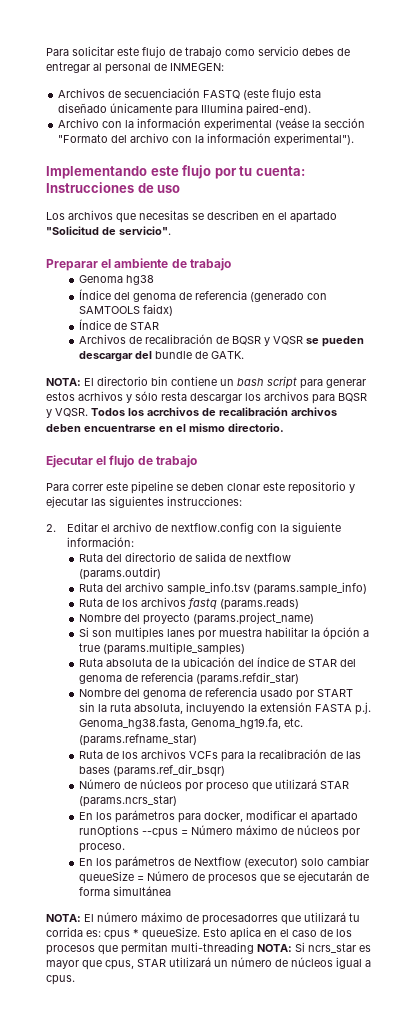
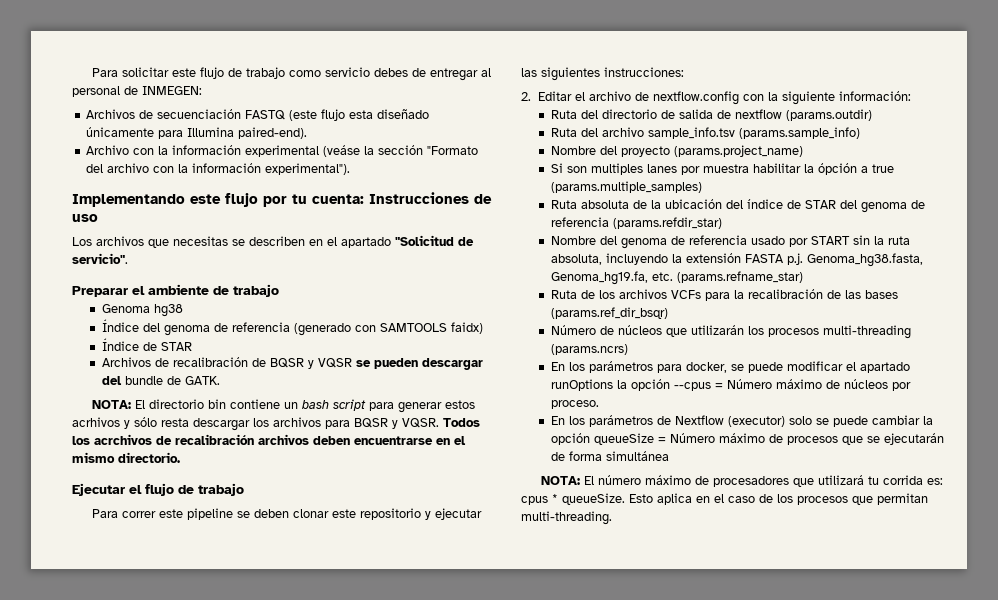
- Ruta de los archivos fastq (params.reads)
- Número de núcleos por proceso que utilizará STAR (params.ncrs_star)
+ Número de núcleos que utilizarán los procesos multi-threading (params.ncrs)
- En los parámetros para docker, modificar el apartado runOptions --cpus = Número máximo de núcleos por proceso.
+ En los parámetros para docker, se puede modificar el apartado runOptions la opción --cpus = Número máximo de núcleos por proceso.
- En los parámetros de Nextflow (executor) solo cambiar queueSize = Número de procesos que se ejecutarán de forma simultánea
+ En los parámetros de Nextflow (executor) solo se puede cambiar la opción queueSize = Número máximo de procesos que se ejecutarán de forma simultánea
- NOTA: El número máximo de procesadorres que utilizará tu corrida es: cpus * queueSize.
+ NOTA: El número máximo de procesadores que utilizará tu corrida es: cpus * queueSize.
- Esto aplica en el caso de los procesos que permitan multi-threading NOTA: Si ncrs_star es mayor que cpus, STAR utilizará un número de núcleos igual a cpus.
+ Esto aplica en el caso de los procesos que permitan multi-threading.

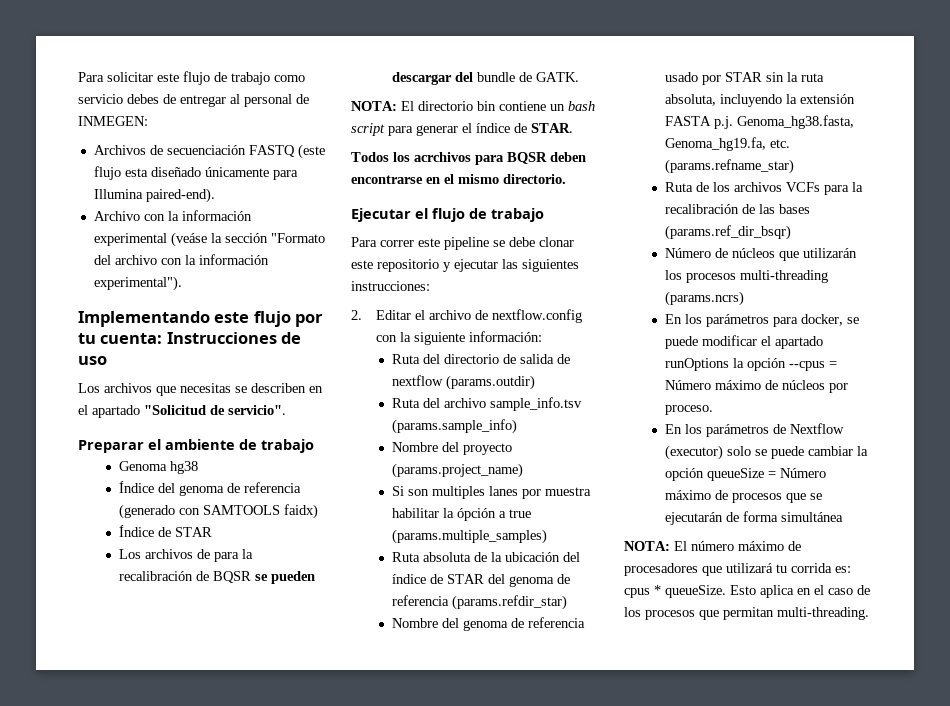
- Archivos de recalibración de BQSR y VQSR se pueden descargar del bundle de GATK.
+ Los archivos de para la recalibración de BQSR se pueden descargar del bundle de GATK.
- NOTA: El directorio bin contiene un bash script para generar estos acrhivos y sólo resta descargar los archivos para BQSR y VQSR. Todos los acrchivos de recalibración archivos deben encuentrarse en el mismo directorio.
+ NOTA: El directorio bin contiene un bash script para generar el índice de STAR.
+ Todos los acrchivos para BQSR deben encontrarse en el mismo directorio.
- Para correr este pipeline se deben clonar este repositorio y ejecutar las siguientes instrucciones:
+ Para correr este pipeline se debe clonar este repositorio y ejecutar las siguientes instrucciones:
- Nombre del genoma de referencia usado por START sin la ruta absoluta, incluyendo la extensión FASTA p.j. Genoma_hg38.fasta, Genoma_hg19.fa, etc. (params.refname_star)
+ Nombre del genoma de referencia usado por STAR sin la ruta absoluta, incluyendo la extensión FASTA p.j. Genoma_hg38.fasta, Genoma_hg19.fa, etc. (params.refname_star)

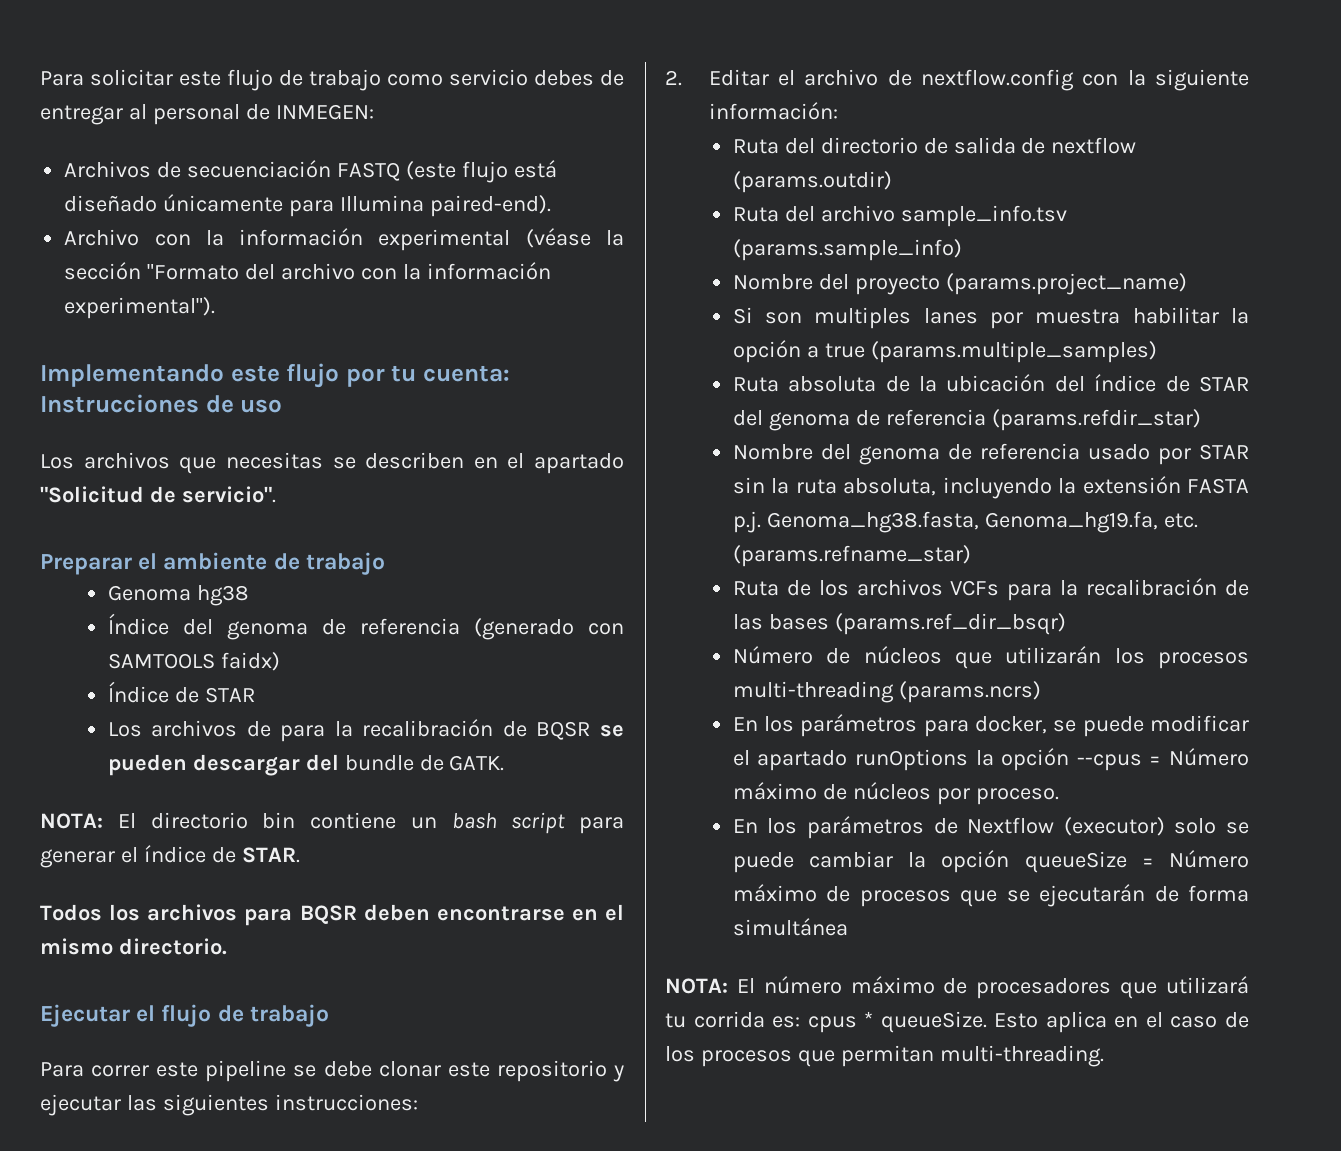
- Archivos de secuenciación FASTQ (este flujo esta diseñado únicamente para Illumina paired-end).
+ Archivos de secuenciación FASTQ (este flujo está diseñado únicamente para Illumina paired-end).
- Archivo con la información experimental (veáse la sección "Formato del archivo con la información experimental").
+ Archivo con la información experimental (véase la sección "Formato del archivo con la información experimental").
- Todos los acrchivos para BQSR deben encontrarse en el mismo directorio.
+ Todos los archivos para BQSR deben encontrarse en el mismo directorio.
- Si son multiples lanes por muestra habilitar la ópción a true (params.multiple_samples)
+ Si son multiples lanes por muestra habilitar la opción a true (params.multiple_samples)

